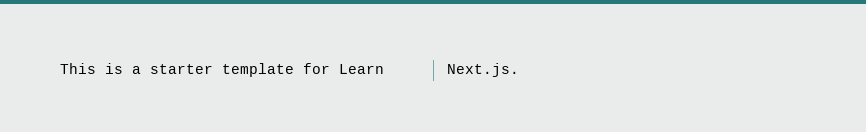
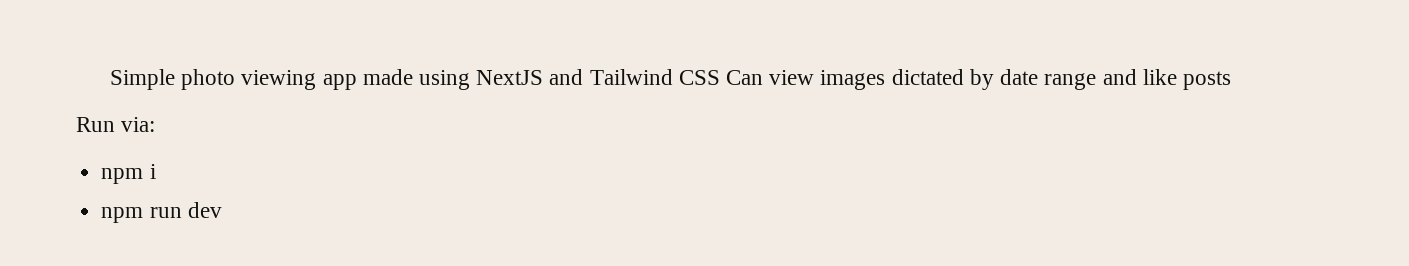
- This is a starter template for Learn Next.js.
+ Simple photo viewing app made using NextJS and Tailwind CSS Can view images dictated by date range and like posts
+ Run via:
+ npm i
+ npm run dev

